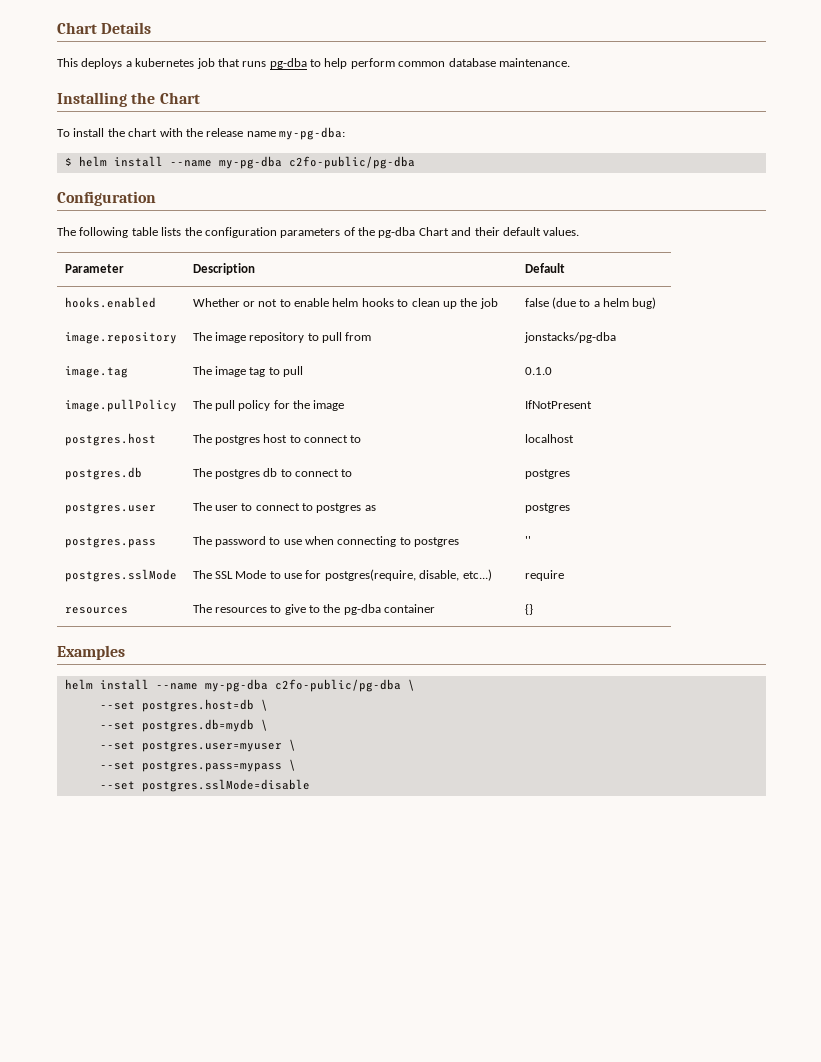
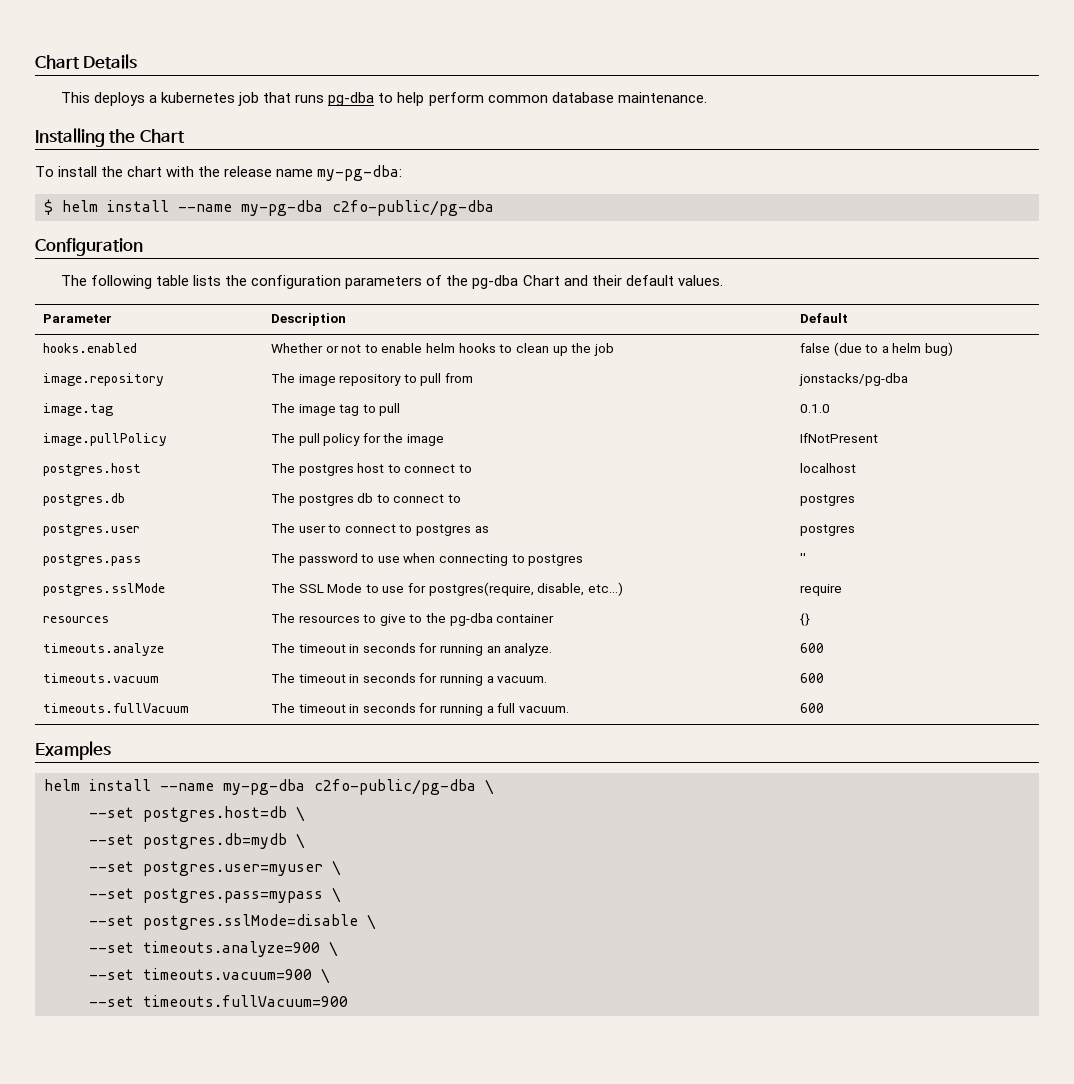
+ timeouts.analyze | The timeout in seconds for running an analyze. | 600
+ timeouts.vacuum | The timeout in seconds for running a vacuum. | 600
+ timeouts.fullVacuum | The timeout in seconds for running a full vacuum. | 600
- --set postgres.sslMode=disable
+ --set postgres.sslMode=disable \
+ --set timeouts.analyze=900 \
+ --set timeouts.vacuum=900 \
+ --set timeouts.fullVacuum=900

